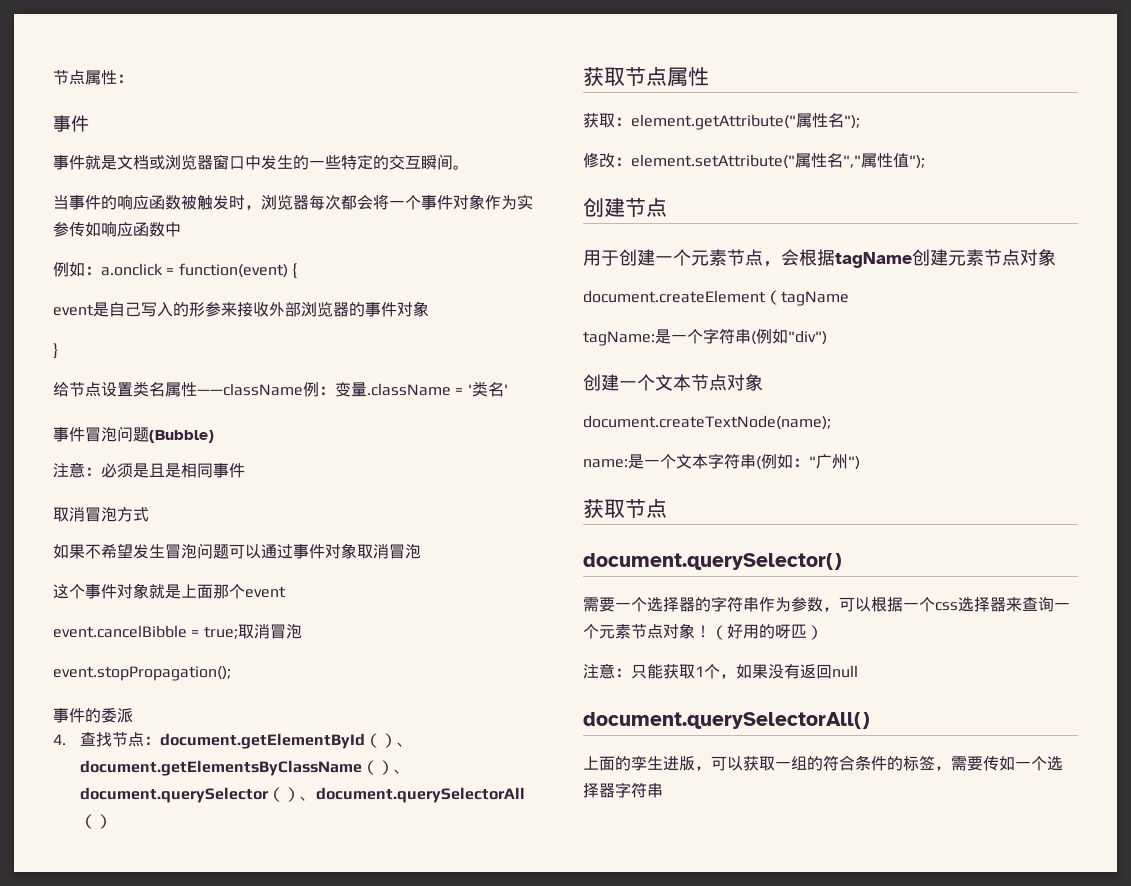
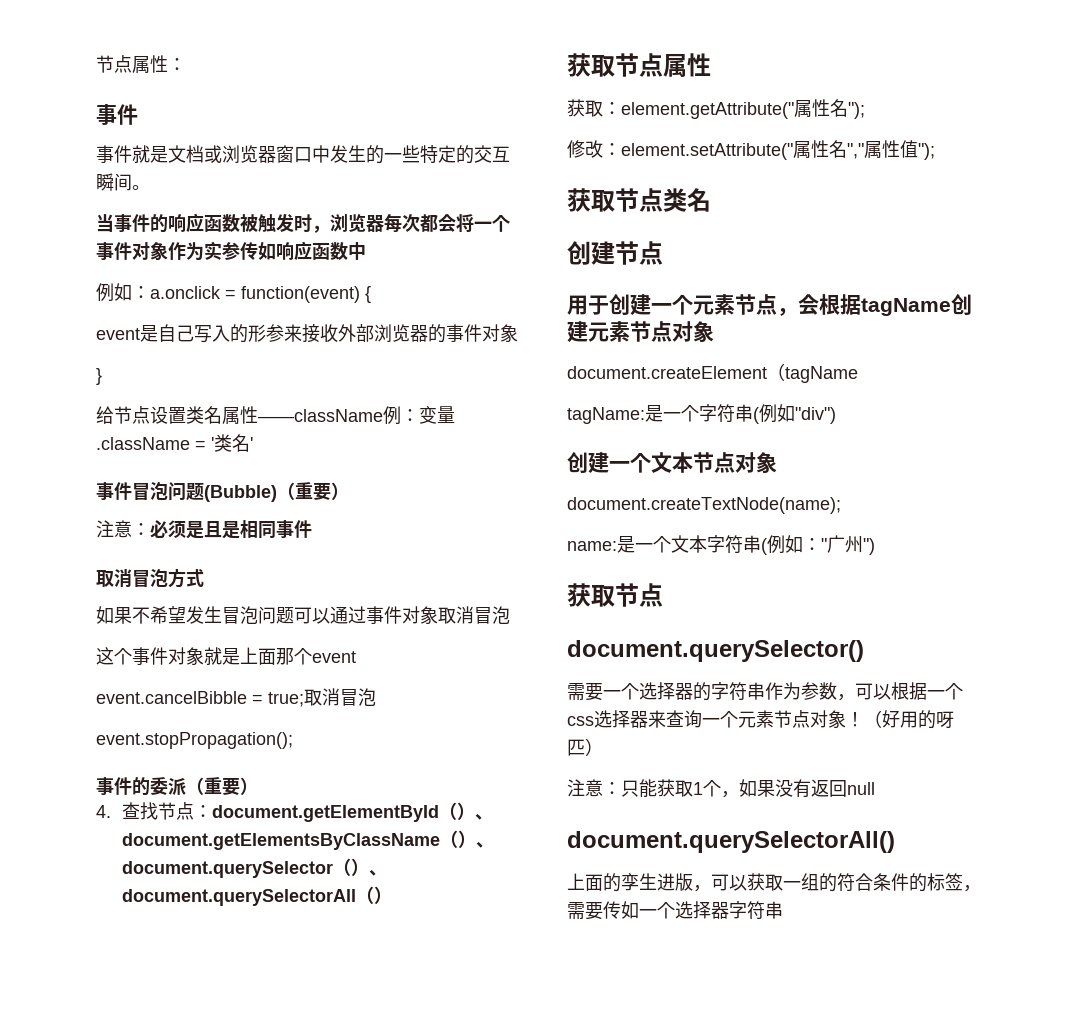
- 事件冒泡问题(Bubble)
+ 事件冒泡问题(Bubble)（重要）
- 事件的委派
+ 事件的委派（重要）
+ 获取节点类名

